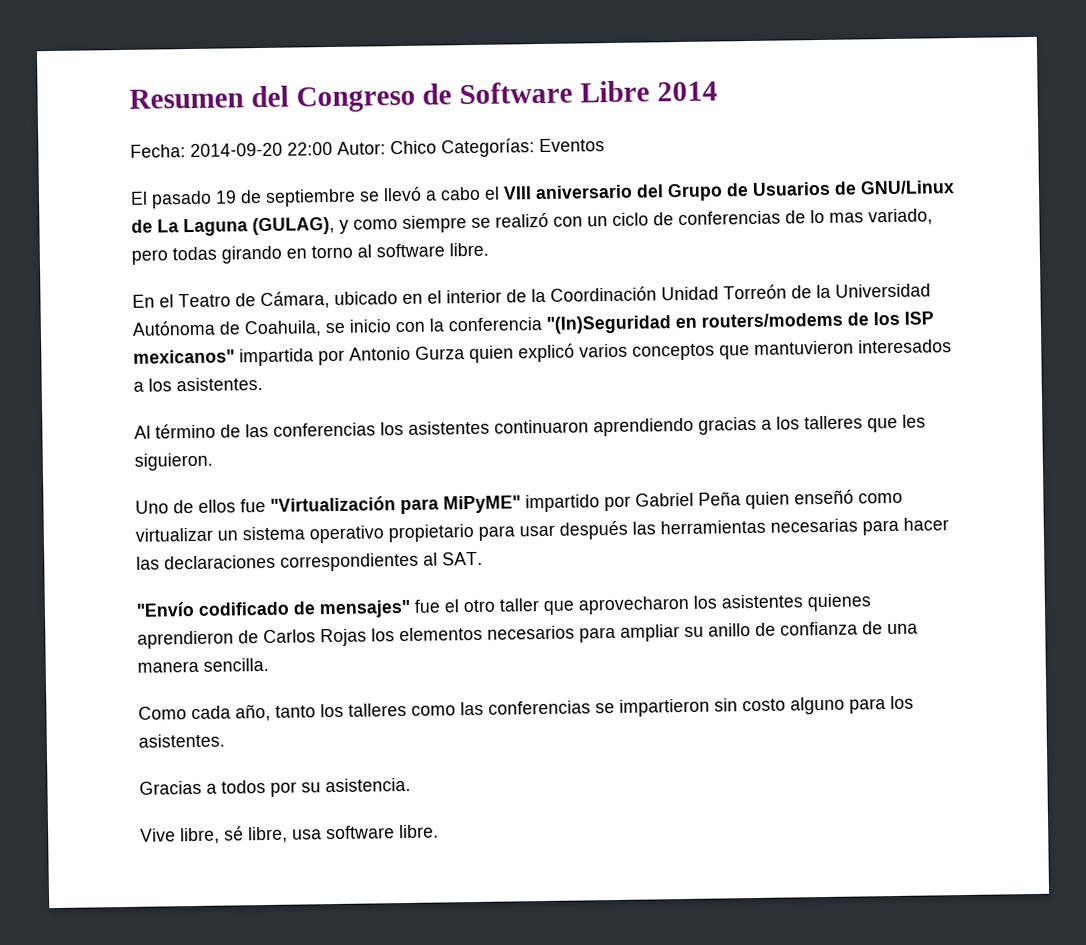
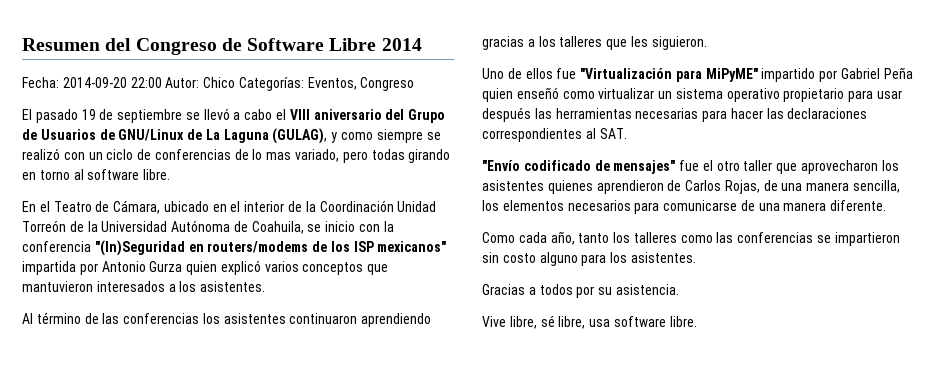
- Fecha: 2014-09-20 22:00 Autor: Chico Categorías: Eventos
+ Fecha: 2014-09-20 22:00 Autor: Chico Categorías: Eventos, Congreso
- "Envío codificado de mensajes" fue el otro taller que aprovecharon los asistentes quienes aprendieron de Carlos Rojas los elementos necesarios para ampliar su anillo de confianza de una manera sencilla.
+ "Envío codificado de mensajes" fue el otro taller que aprovecharon los asistentes quienes aprendieron de Carlos Rojas, de una manera sencilla, los elementos necesarios para comunicarse de una manera diferente.

